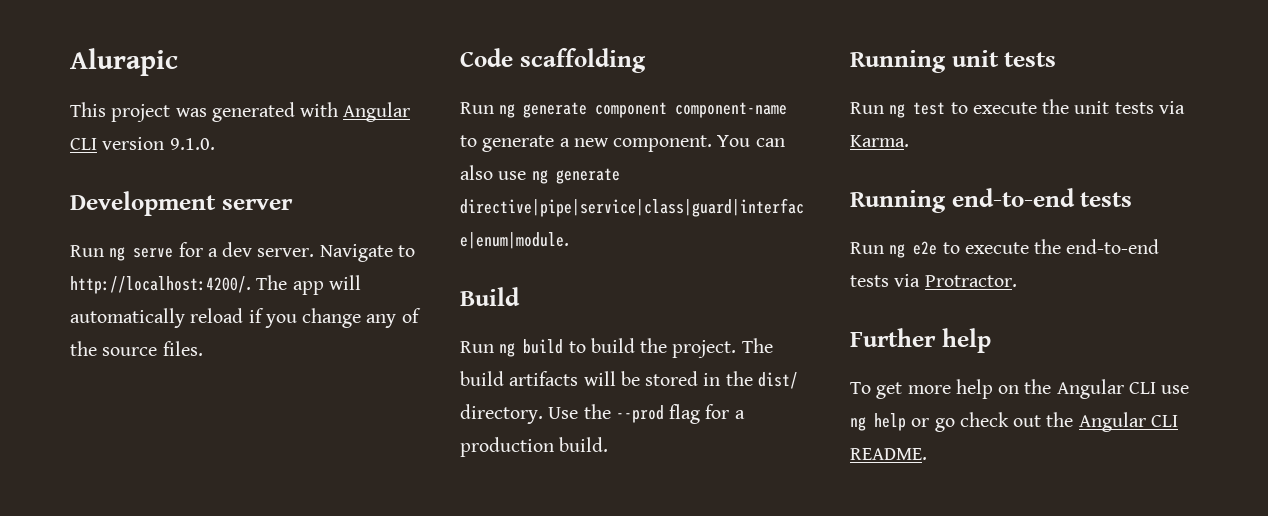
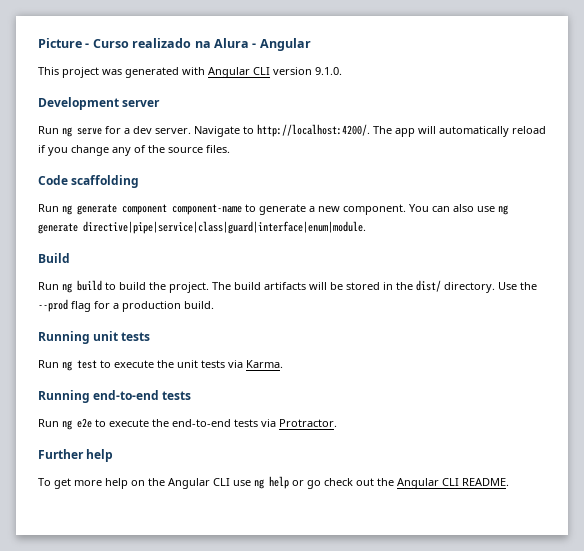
- Alurapic
+ Picture - Curso realizado na Alura - Angular

